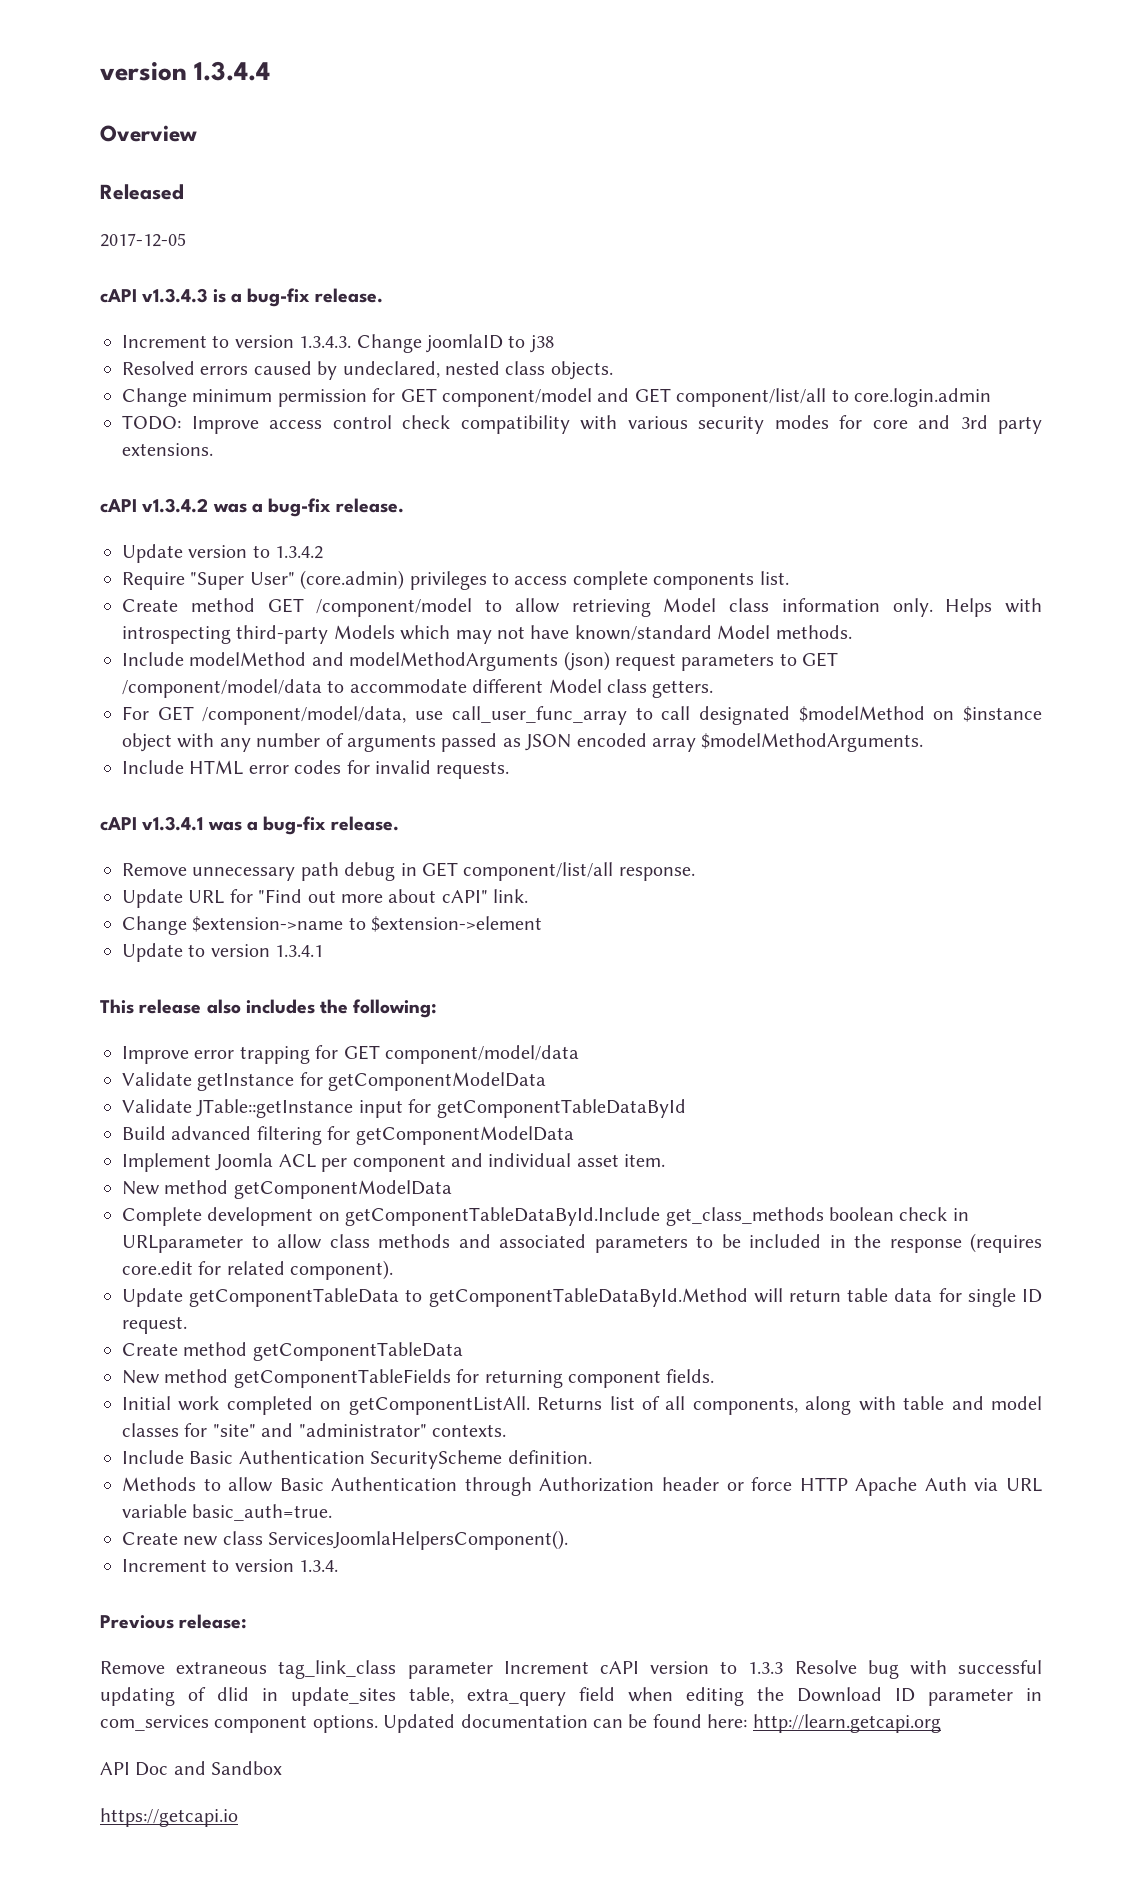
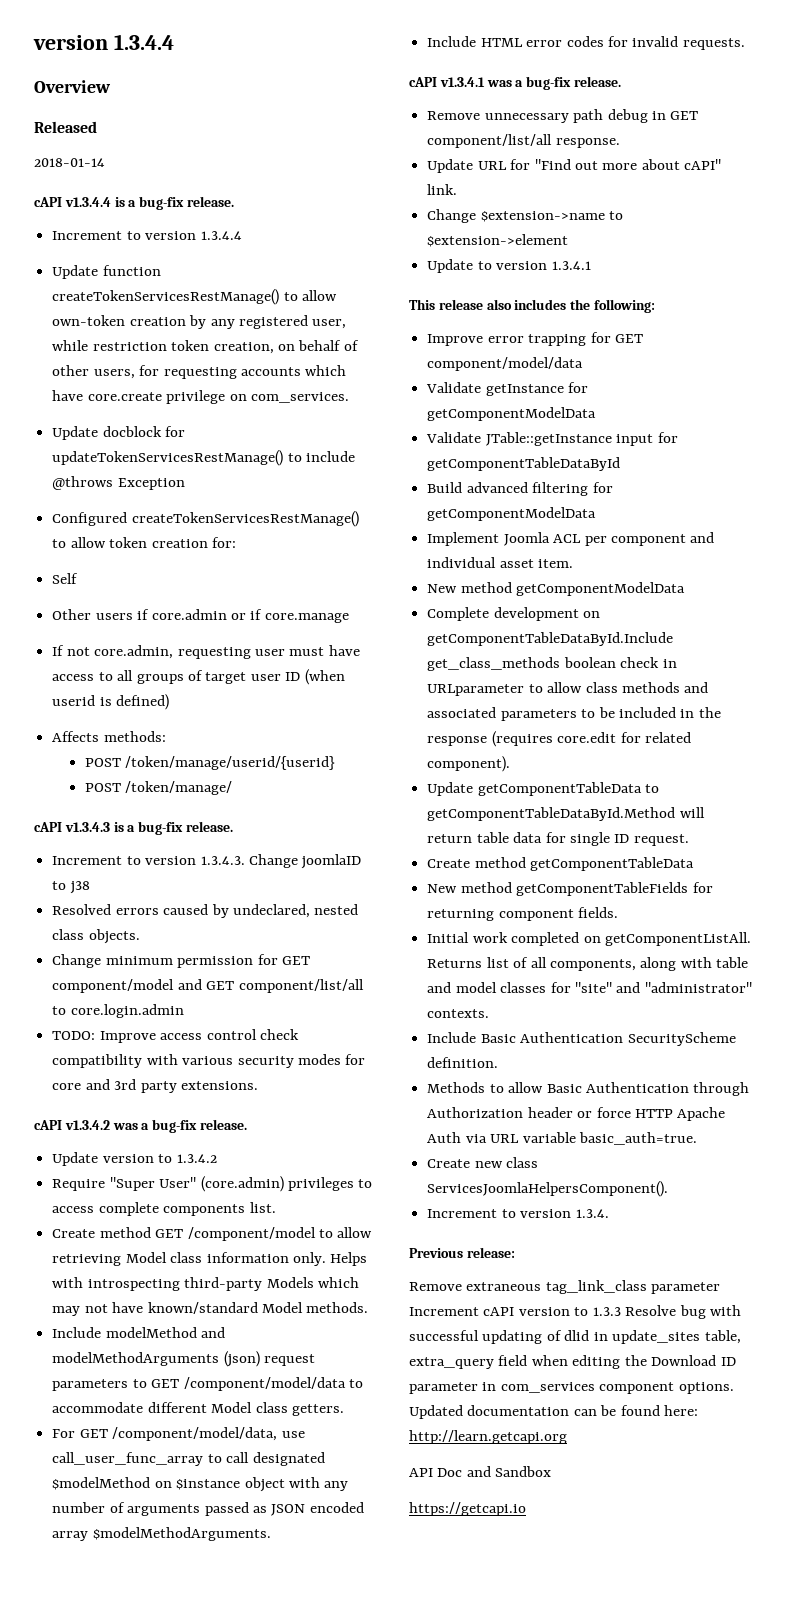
- 2017-12-05
+ 2018-01-14
+ cAPI v1.3.4.4 is a bug-fix release.
+ Increment to version 1.3.4.4
+ Update function createTokenServicesRestManage() to allow own-token creation by any registered user, while restriction token creation, on behalf of other users, for requesting accounts which have core.create privilege on com_services.
+ Update docblock for updateTokenServicesRestManage() to include @throws Exception
+ Configured createTokenServicesRestManage() to allow token creation for:
+ Self
+ Other users if core.admin or if core.manage
+ If not core.admin, requesting user must have access to all groups of target user ID (when userid is defined)
+ Affects methods:
+ POST /token/manage/userid/{userid}
+ POST /token/manage/

